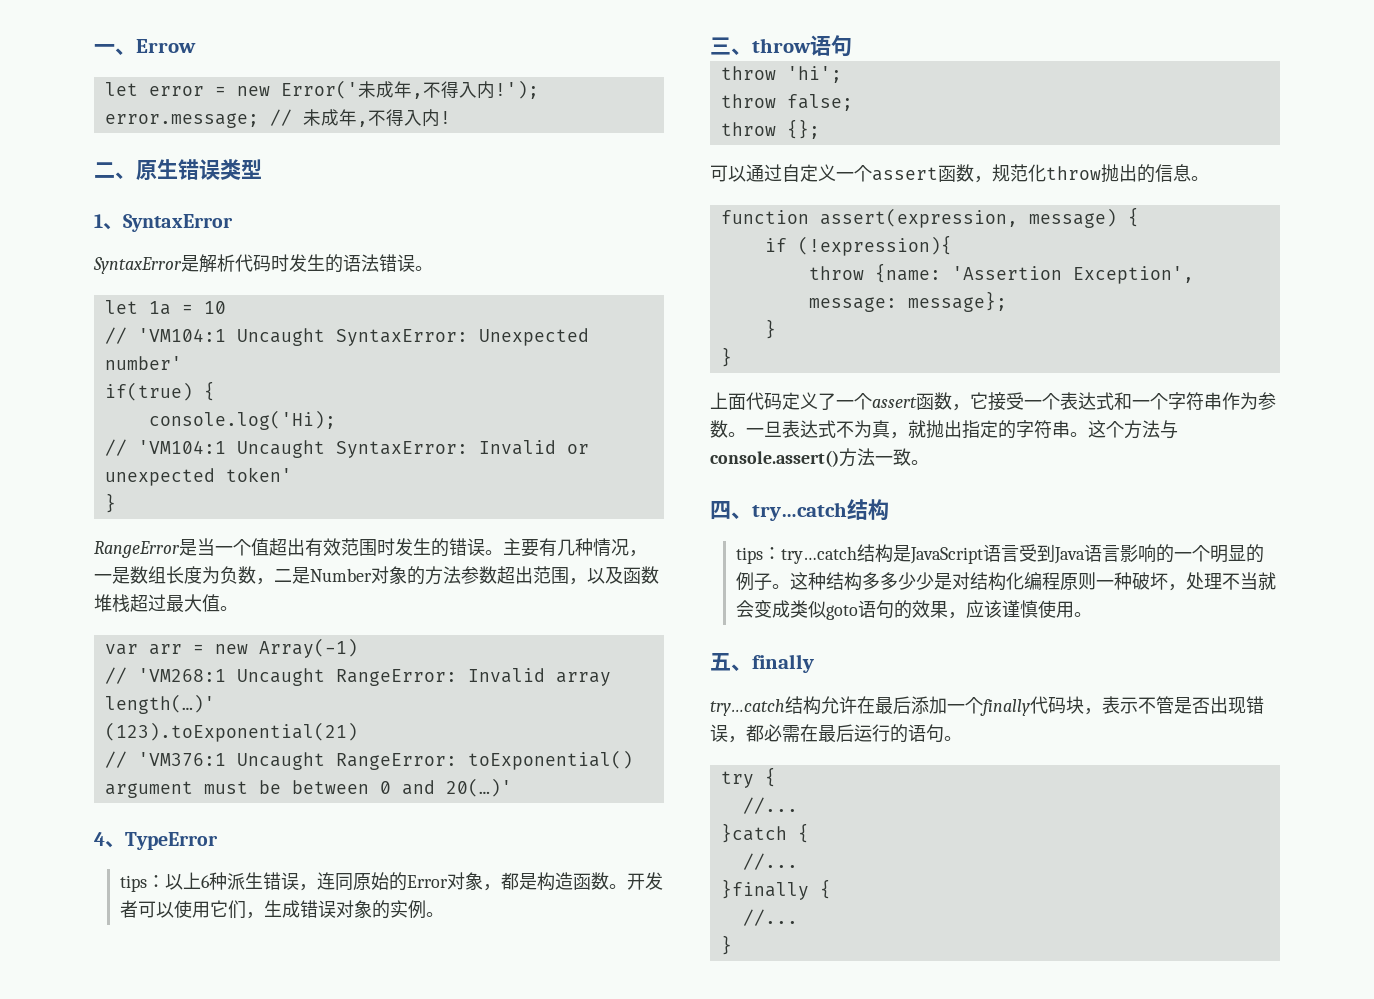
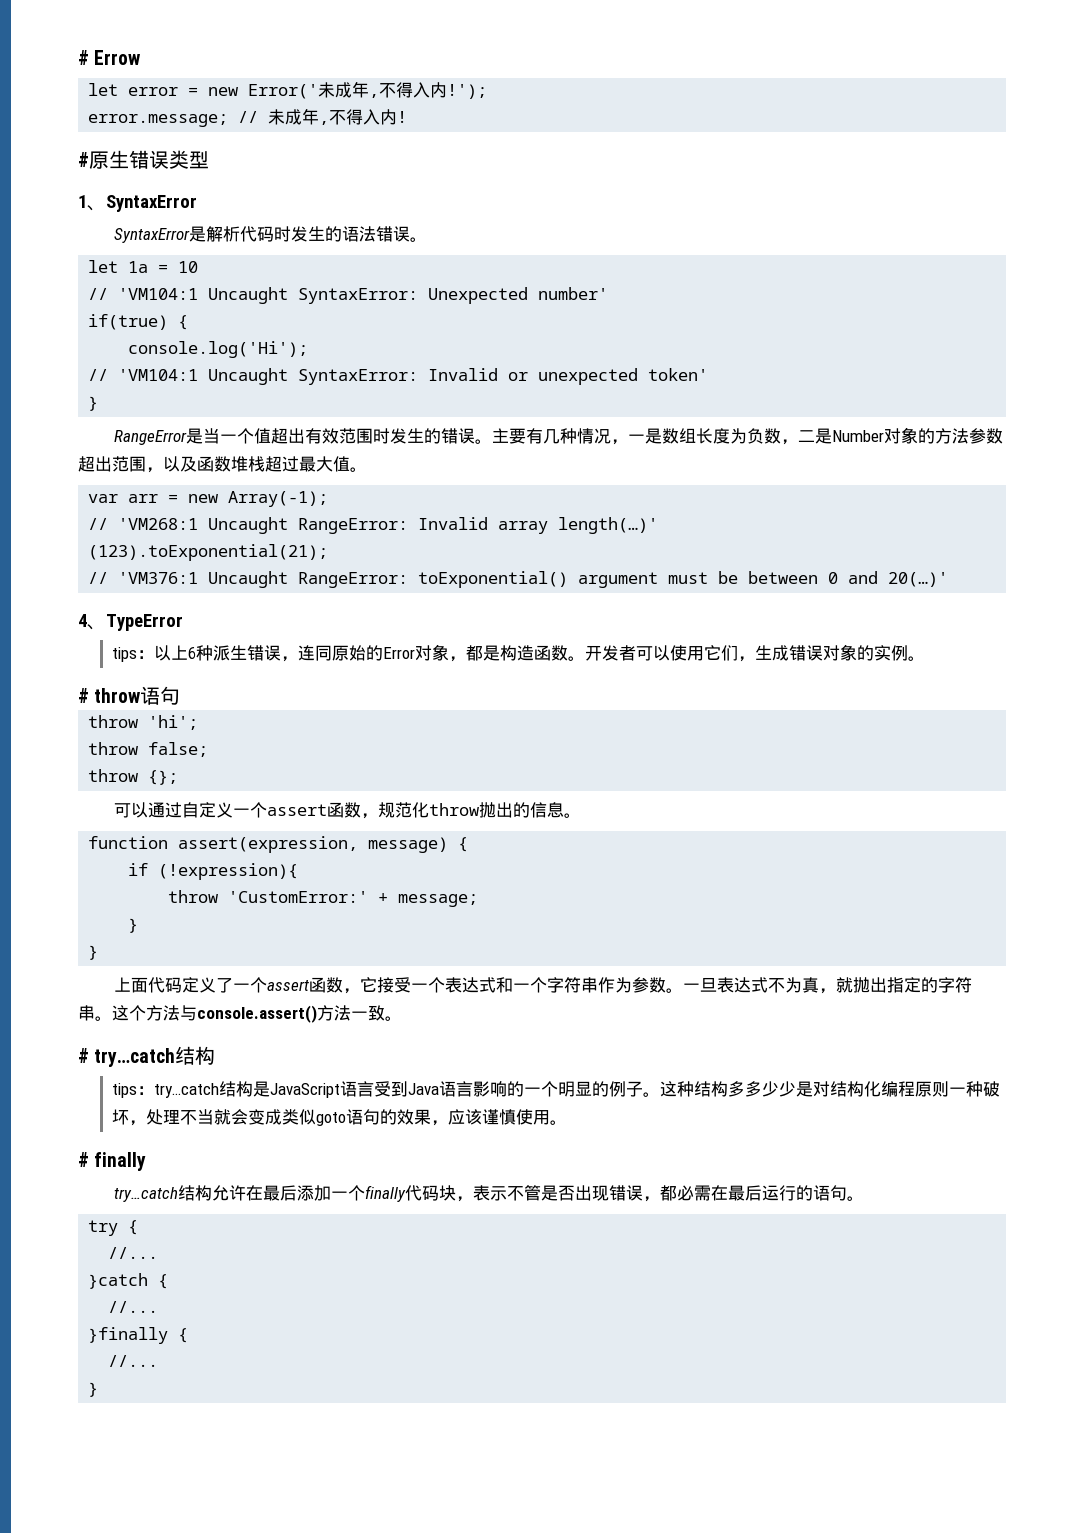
- 一、Errow
+ # Errow
- 二、原生错误类型
+ #原生错误类型
- console.log('Hi);
+ console.log('Hi');
- var arr = new Array(-1)
+ var arr = new Array(-1);
- (123).toExponential(21)
+ (123).toExponential(21);
- 三、throw语句
+ # throw语句
- throw {name: 'Assertion Exception', message: message};
+ throw 'CustomError:' + message;
- 四、try…catch结构
+ # try…catch结构
- 五、finally
+ # finally

